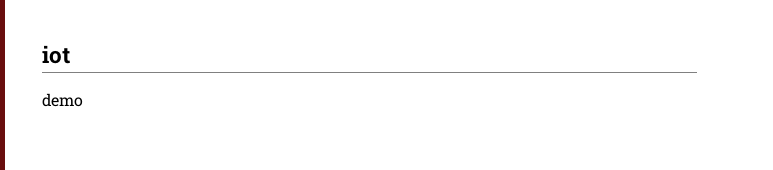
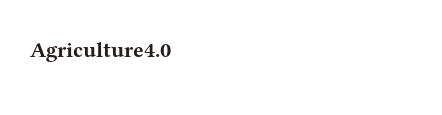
- iot
- demo
+ Agriculture4.0

